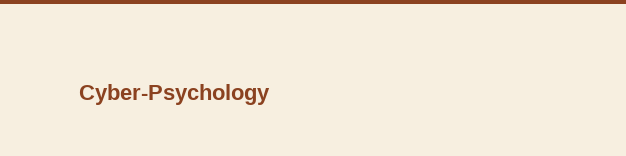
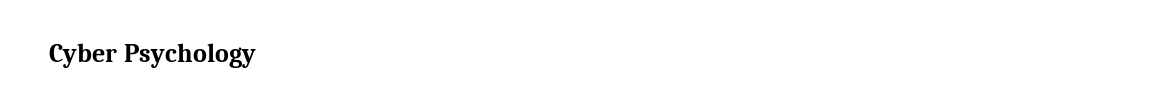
- Cyber-Psychology
+ Cyber Psychology

